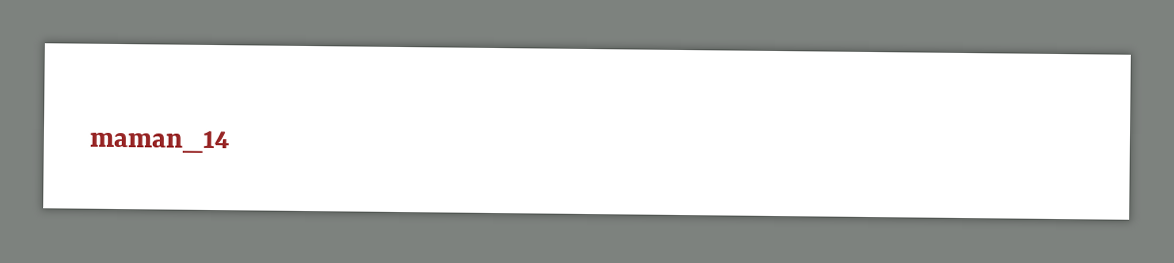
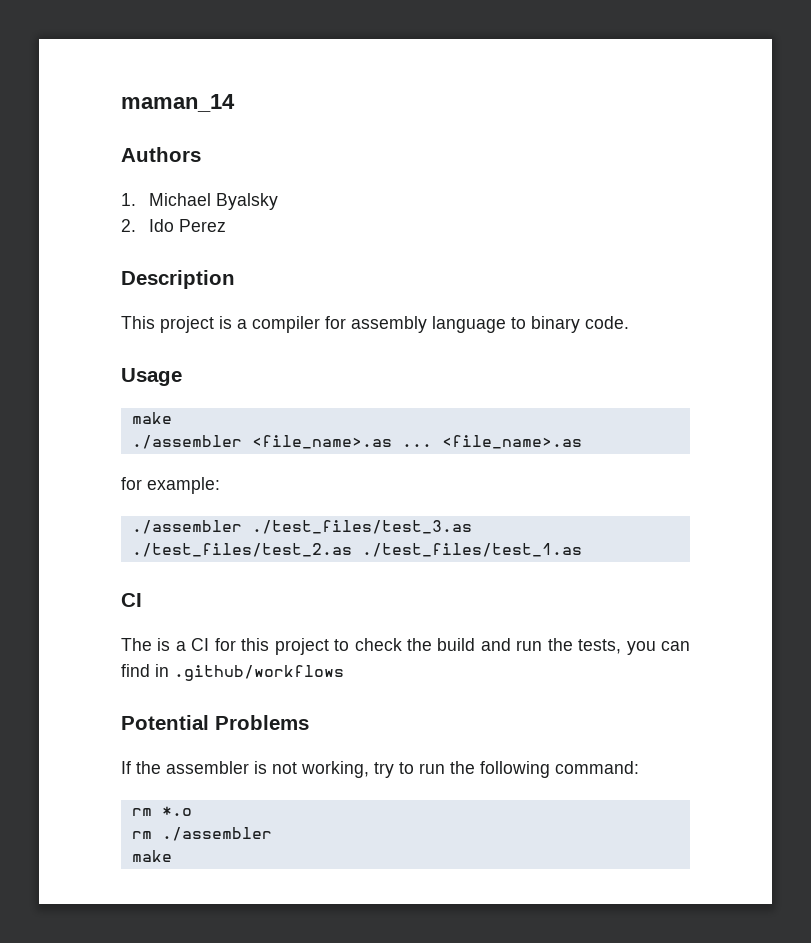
+ Authors
+ 1. Michael Byalsky
+ 2. Ido Perez
+ Description
+ This project is a compiler for assembly language to binary code.
+ Usage
+ make
+ ./assembler <file_name>.as ... <file_name>.as
+ for example:
+ ./assembler ./test_files/test_3.as ./test_files/test_2.as ./test_files/test_1.as
+ CI
+ The is a CI for this project to check the build and run the tests, you can find in .github/workflows
+ Potential Problems
+ If the assembler is not working, try to run the following command:
+ rm *.o
+ rm ./assembler
+ make

